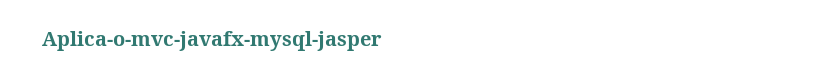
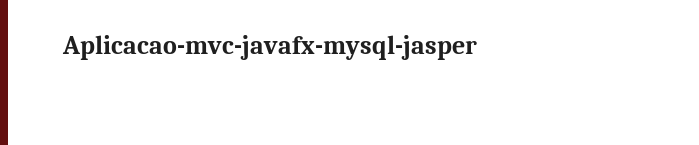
- Aplica-o-mvc-javafx-mysql-jasper
+ Aplicacao-mvc-javafx-mysql-jasper

